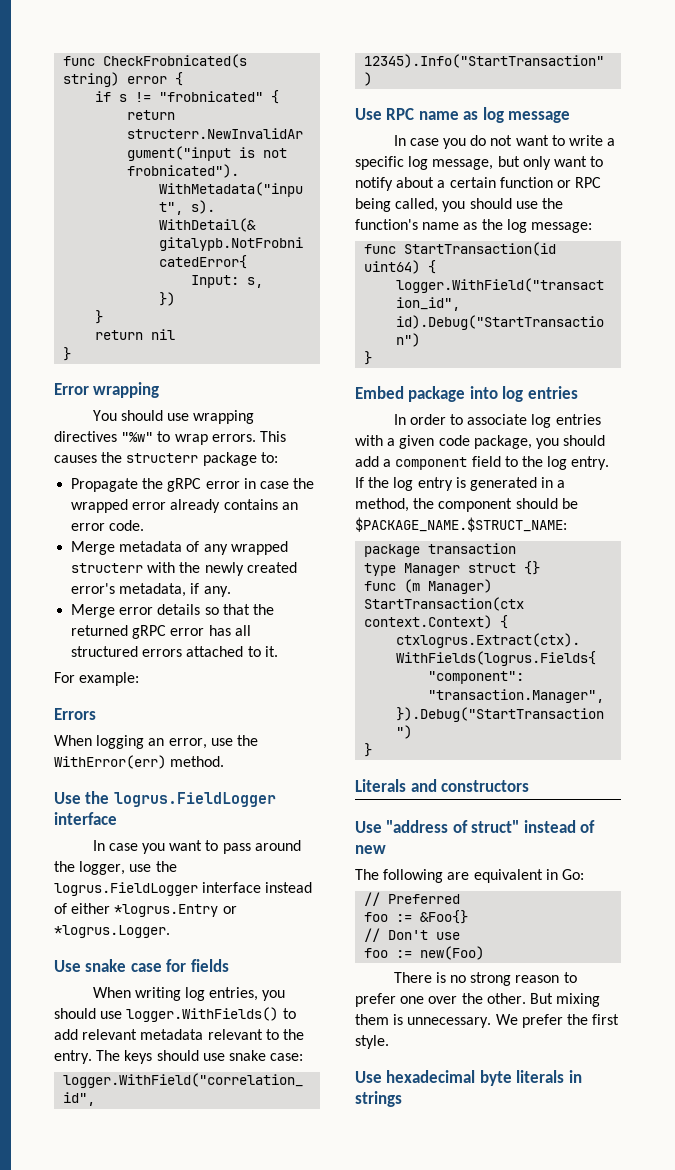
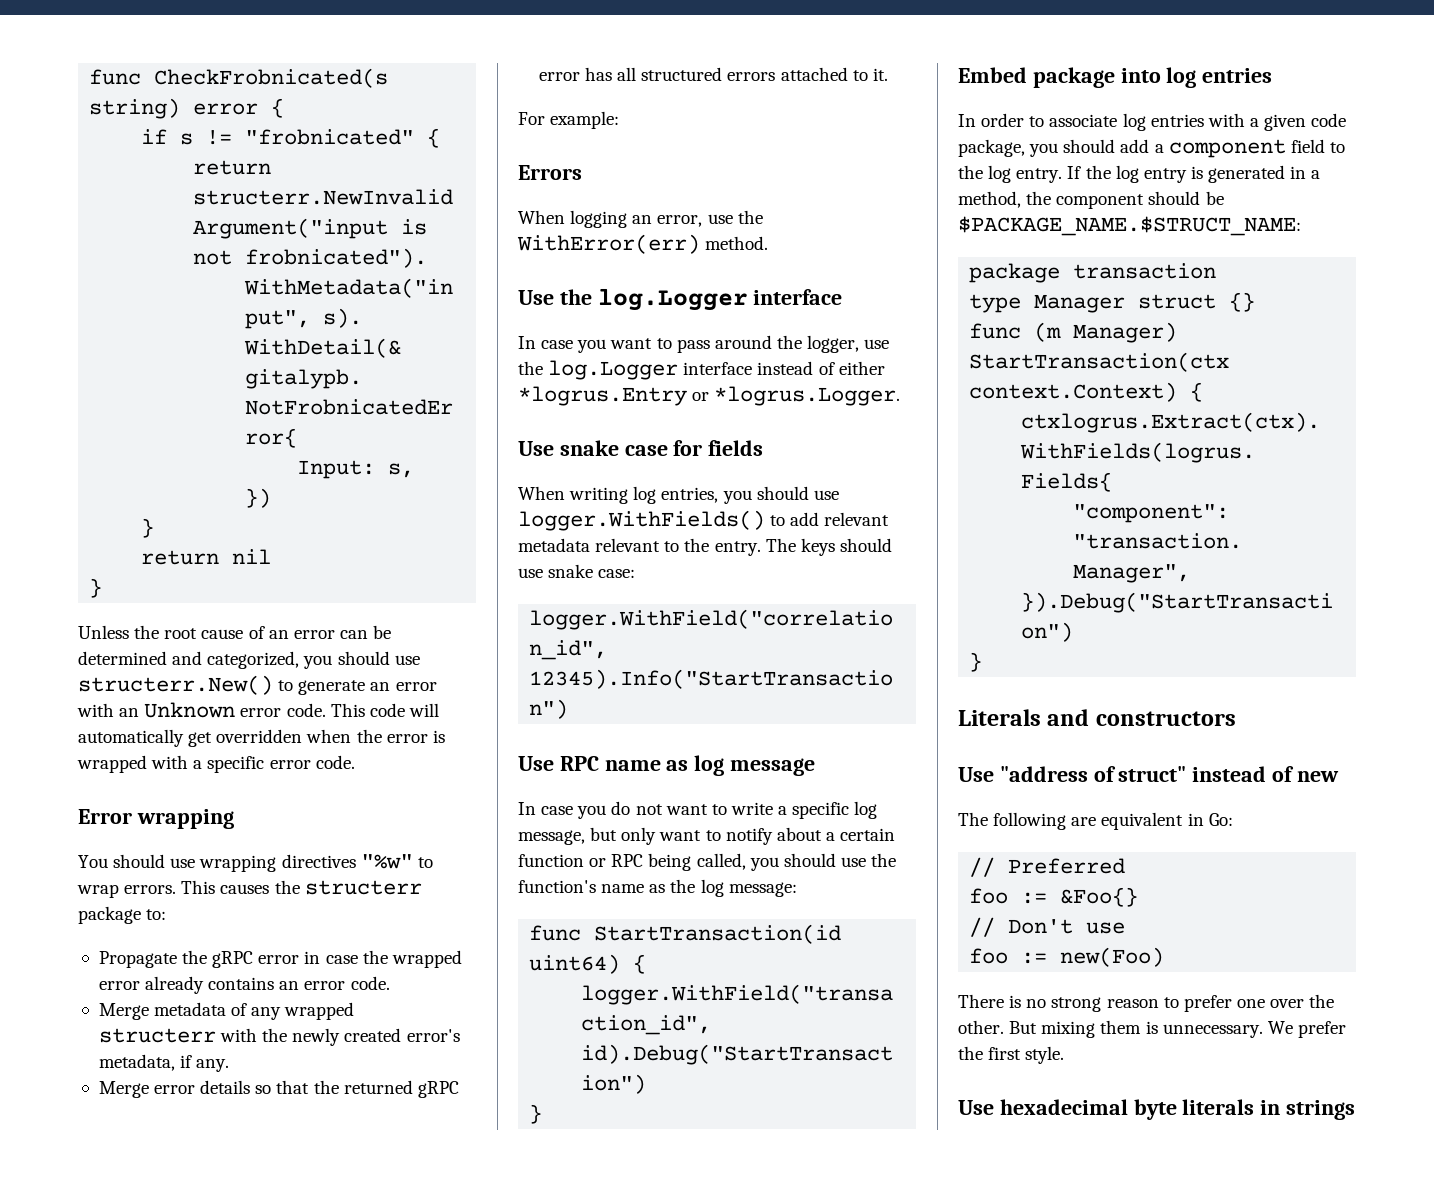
+ Unless the root cause of an error can be determined and categorized, you should use structerr.New() to generate an error with an Unknown error code. This code will automatically get overridden when the error is wrapped with a specific error code.
- Use the logrus.FieldLogger interface
+ Use the log.Logger interface
- In case you want to pass around the logger, use the logrus.FieldLogger interface instead of either *logrus.Entry or *logrus.Logger.
+ In case you want to pass around the logger, use the log.Logger interface instead of either *logrus.Entry or *logrus.Logger.

